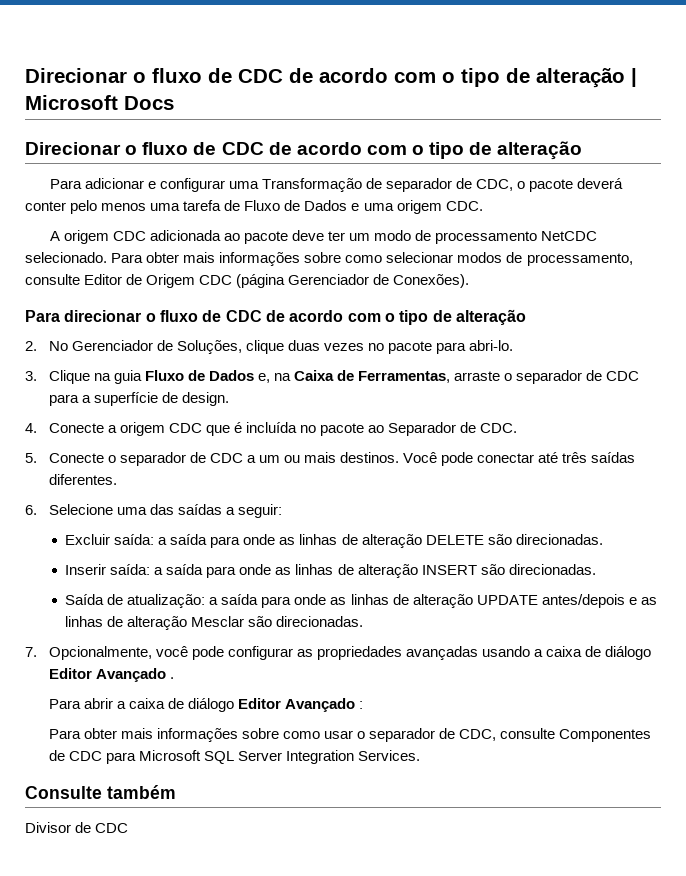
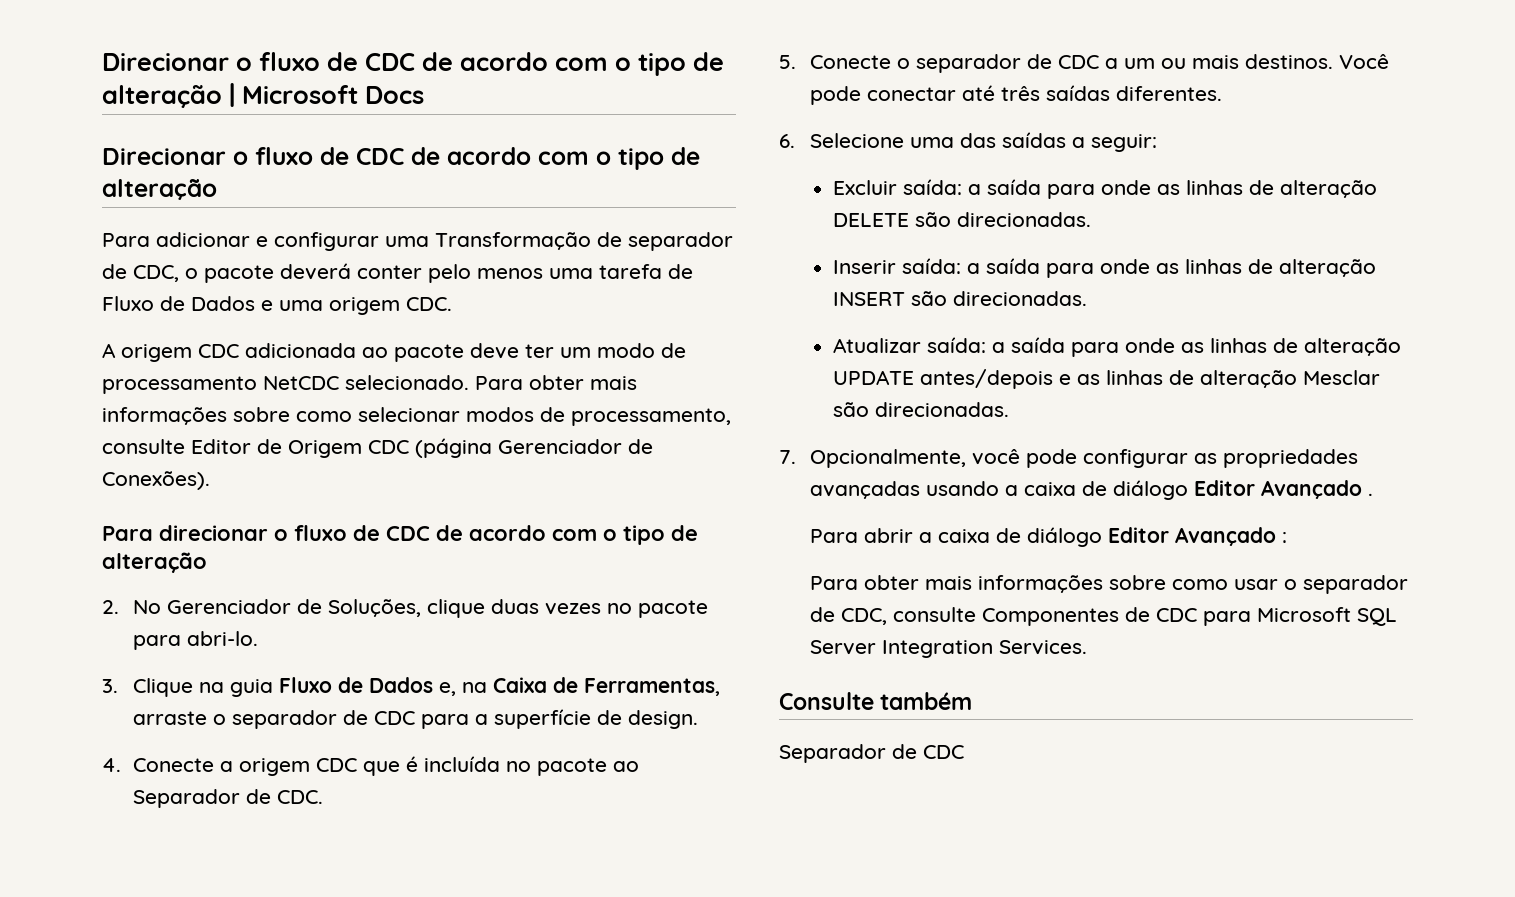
- Saída de atualização: a saída para onde as linhas de alteração UPDATE antes/depois e as linhas de alteração Mesclar são direcionadas.
+ Atualizar saída: a saída para onde as linhas de alteração UPDATE antes/depois e as linhas de alteração Mesclar são direcionadas.
- Divisor de CDC
+ Separador de CDC

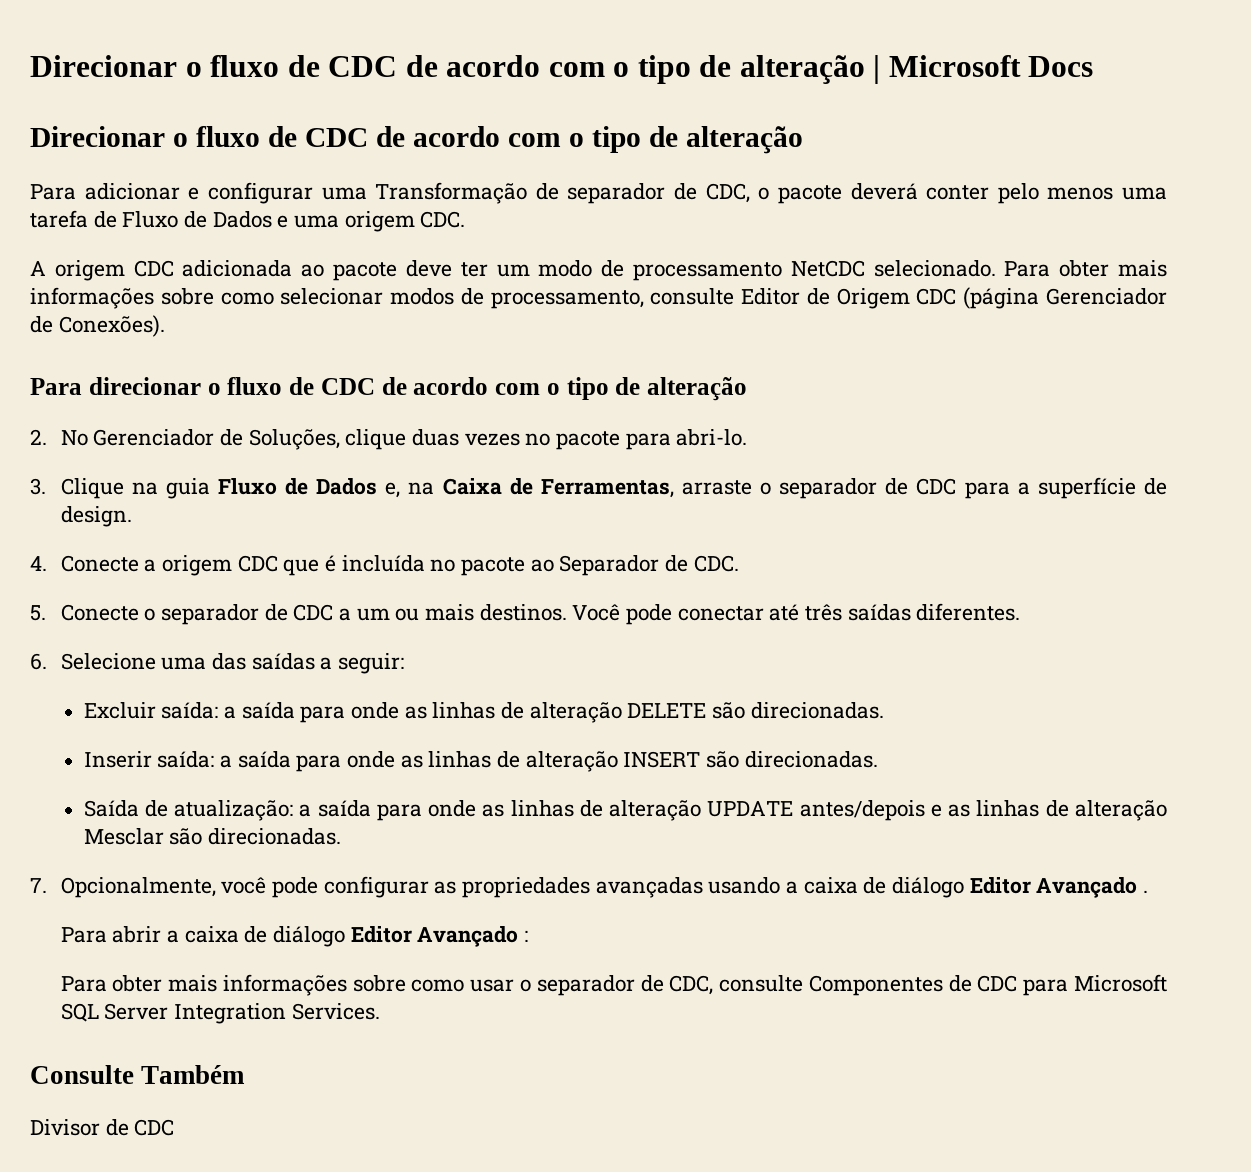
- Atualizar saída: a saída para onde as linhas de alteração UPDATE antes/depois e as linhas de alteração Mesclar são direcionadas.
+ Saída de atualização: a saída para onde as linhas de alteração UPDATE antes/depois e as linhas de alteração Mesclar são direcionadas.
- Consulte também
- Separador de CDC
+ Consulte Também
+ Divisor de CDC

